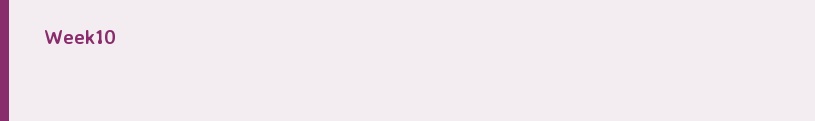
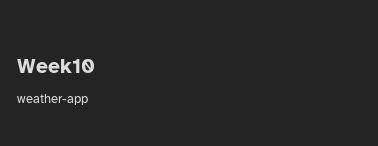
+ weather-app

